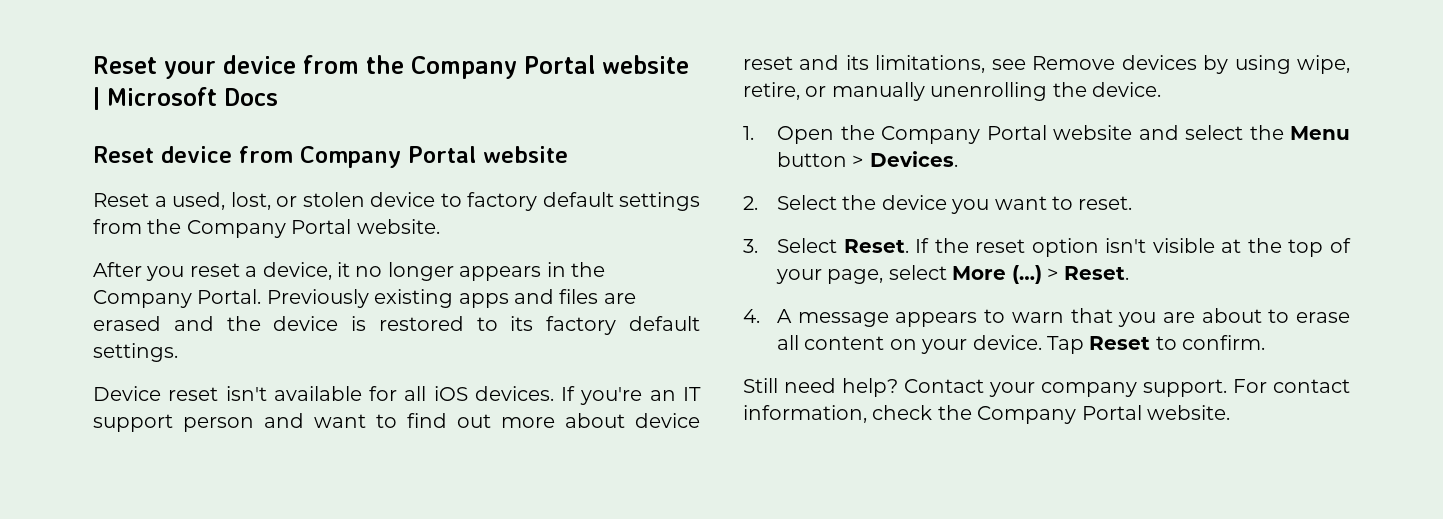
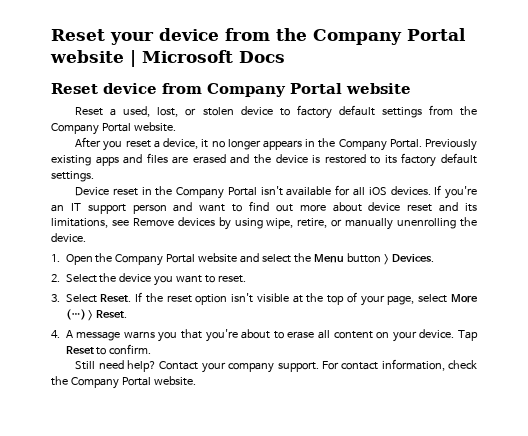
- Device reset isn't available for all iOS devices.
+ Device reset in the Company Portal isn't available for all iOS devices.
- 4. A message appears to warn that you are about to erase all content on your device.
+ 4. A message warns you that you're about to erase all content on your device.

